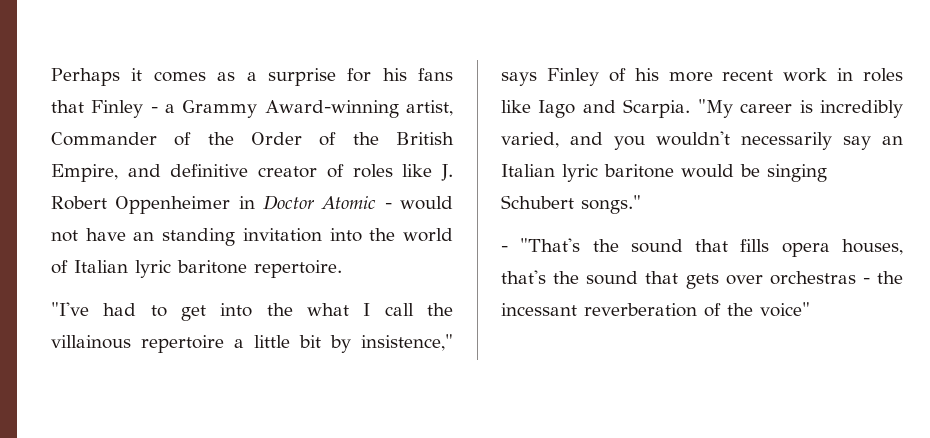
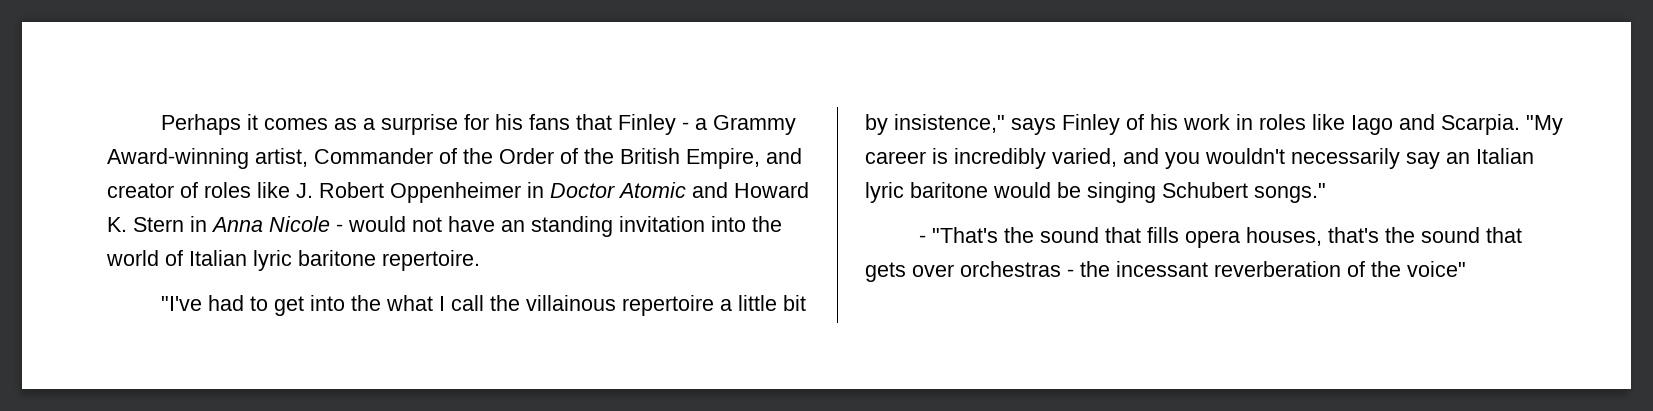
- Perhaps it comes as a surprise for his fans that Finley - a Grammy Award-winning artist, Commander of the Order of the British Empire, and definitive creator of roles like J. Robert Oppenheimer in Doctor Atomic - would not have an standing invitation into the world of Italian lyric baritone repertoire.
+ Perhaps it comes as a surprise for his fans that Finley - a Grammy Award-winning artist, Commander of the Order of the British Empire, and creator of roles like J. Robert Oppenheimer in Doctor Atomic and Howard K. Stern in Anna Nicole - would not have an standing invitation into the world of Italian lyric baritone repertoire.
- "I've had to get into the what I call the villainous repertoire a little bit by insistence," says Finley of his more recent work in roles like Iago and Scarpia.
+ "I've had to get into the what I call the villainous repertoire a little bit by insistence," says Finley of his work in roles like Iago and Scarpia.

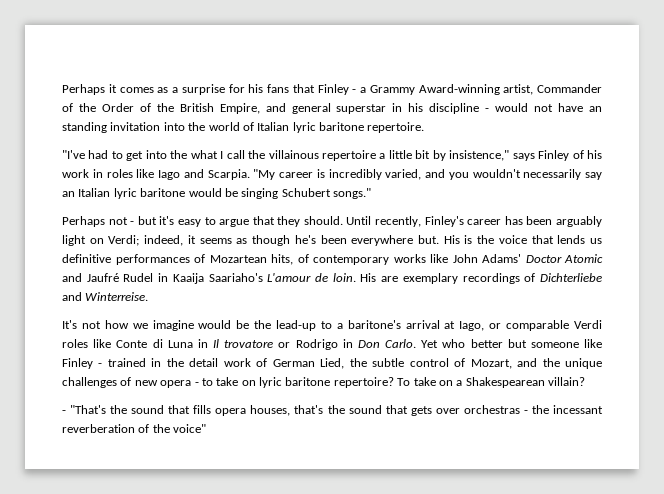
- Perhaps it comes as a surprise for his fans that Finley - a Grammy Award-winning artist, Commander of the Order of the British Empire, and creator of roles like J. Robert Oppenheimer in Doctor Atomic and Howard K. Stern in Anna Nicole - would not have an standing invitation into the world of Italian lyric baritone repertoire.
+ Perhaps it comes as a surprise for his fans that Finley - a Grammy Award-winning artist, Commander of the Order of the British Empire, and general superstar in his discipline - would not have an standing invitation into the world of Italian lyric baritone repertoire.
+ Perhaps not - but it's easy to argue that they should. Until recently, Finley's career has been arguably light on Verdi; indeed, it seems as though he's been everywhere but. His is the voice that lends us definitive performances of Mozartean hits, of contemporary works like John Adams' Doctor Atomic and Jaufré Rudel in Kaaija Saariaho's L'amour de loin. His are exemplary recordings of Dichterliebe and Winterreise.
+ It's not how we imagine would be the lead-up to a baritone's arrival at Iago, or comparable Verdi roles like Conte di Luna in Il trovatore or Rodrigo in Don Carlo. Yet who better but someone like Finley - trained in the detail work of German Lied, the subtle control of Mozart, and the unique challenges of new opera - to take on lyric baritone repertoire? To take on a Shakespearean villain?

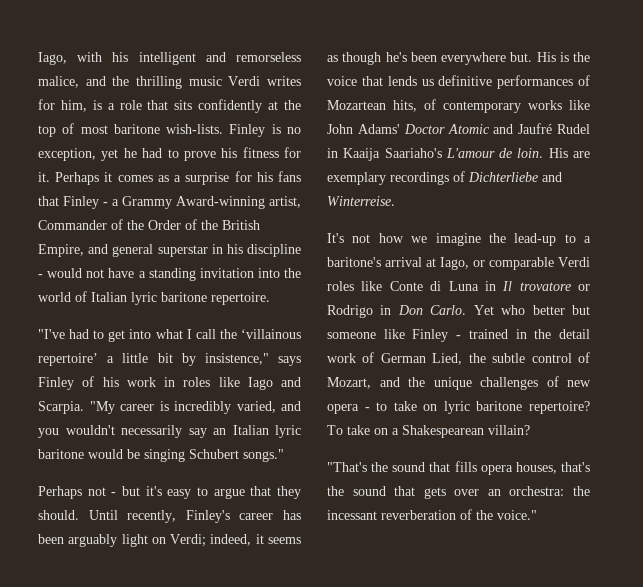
+ Iago, with his intelligent and remorseless malice, and the thrilling music Verdi writes for him, is a role that sits confidently at the top of most baritone wish-lists. Finley is no exception, yet he had to prove his fitness for it.
- Perhaps it comes as a surprise for his fans that Finley - a Grammy Award-winning artist, Commander of the Order of the British Empire, and general superstar in his discipline - would not have an standing invitation into the world of Italian lyric baritone repertoire.
+ Perhaps it comes as a surprise for his fans that Finley - a Grammy Award-winning artist, Commander of the Order of the British Empire, and general superstar in his discipline - would not have a standing invitation into the world of Italian lyric baritone repertoire.
- "I've had to get into the what I call the villainous repertoire a little bit by insistence," says Finley of his work in roles like Iago and Scarpia.
+ "I've had to get into what I call the ‘villainous repertoire’ a little bit by insistence," says Finley of his work in roles like Iago and Scarpia.
- It's not how we imagine would be the lead-up to a baritone's arrival at Iago, or comparable Verdi roles like Conte di Luna in Il trovatore or Rodrigo in Don Carlo.
+ It's not how we imagine the lead-up to a baritone's arrival at Iago, or comparable Verdi roles like Conte di Luna in Il trovatore or Rodrigo in Don Carlo.
- - "That's the sound that fills opera houses, that's the sound that gets over orchestras - the incessant reverberation of the voice"
+ "That's the sound that fills opera houses, that's the sound that gets over an orchestra: the incessant reverberation of the voice."

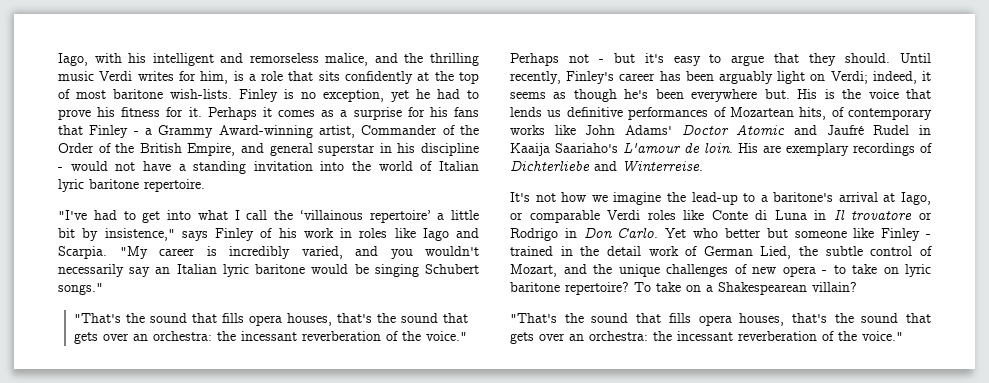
  "My career is incredibly varied, and you wouldn't necessarily say an Italian lyric baritone would be singing Schubert songs."
+ "That's the sound that fills opera houses, that's the sound that gets over an orchestra: the incessant reverberation of the voice."

